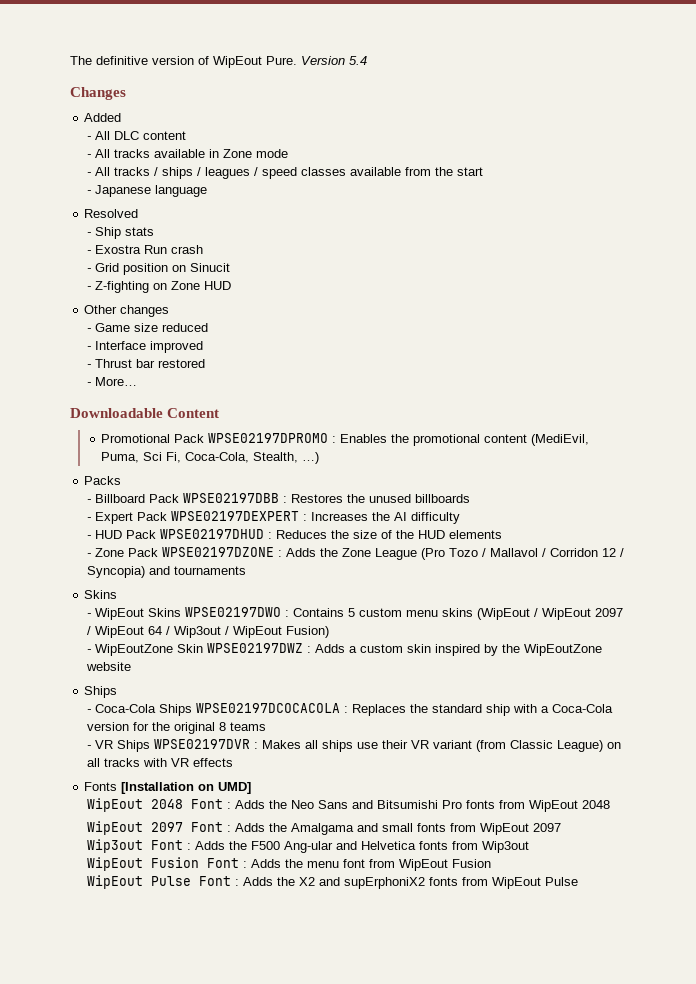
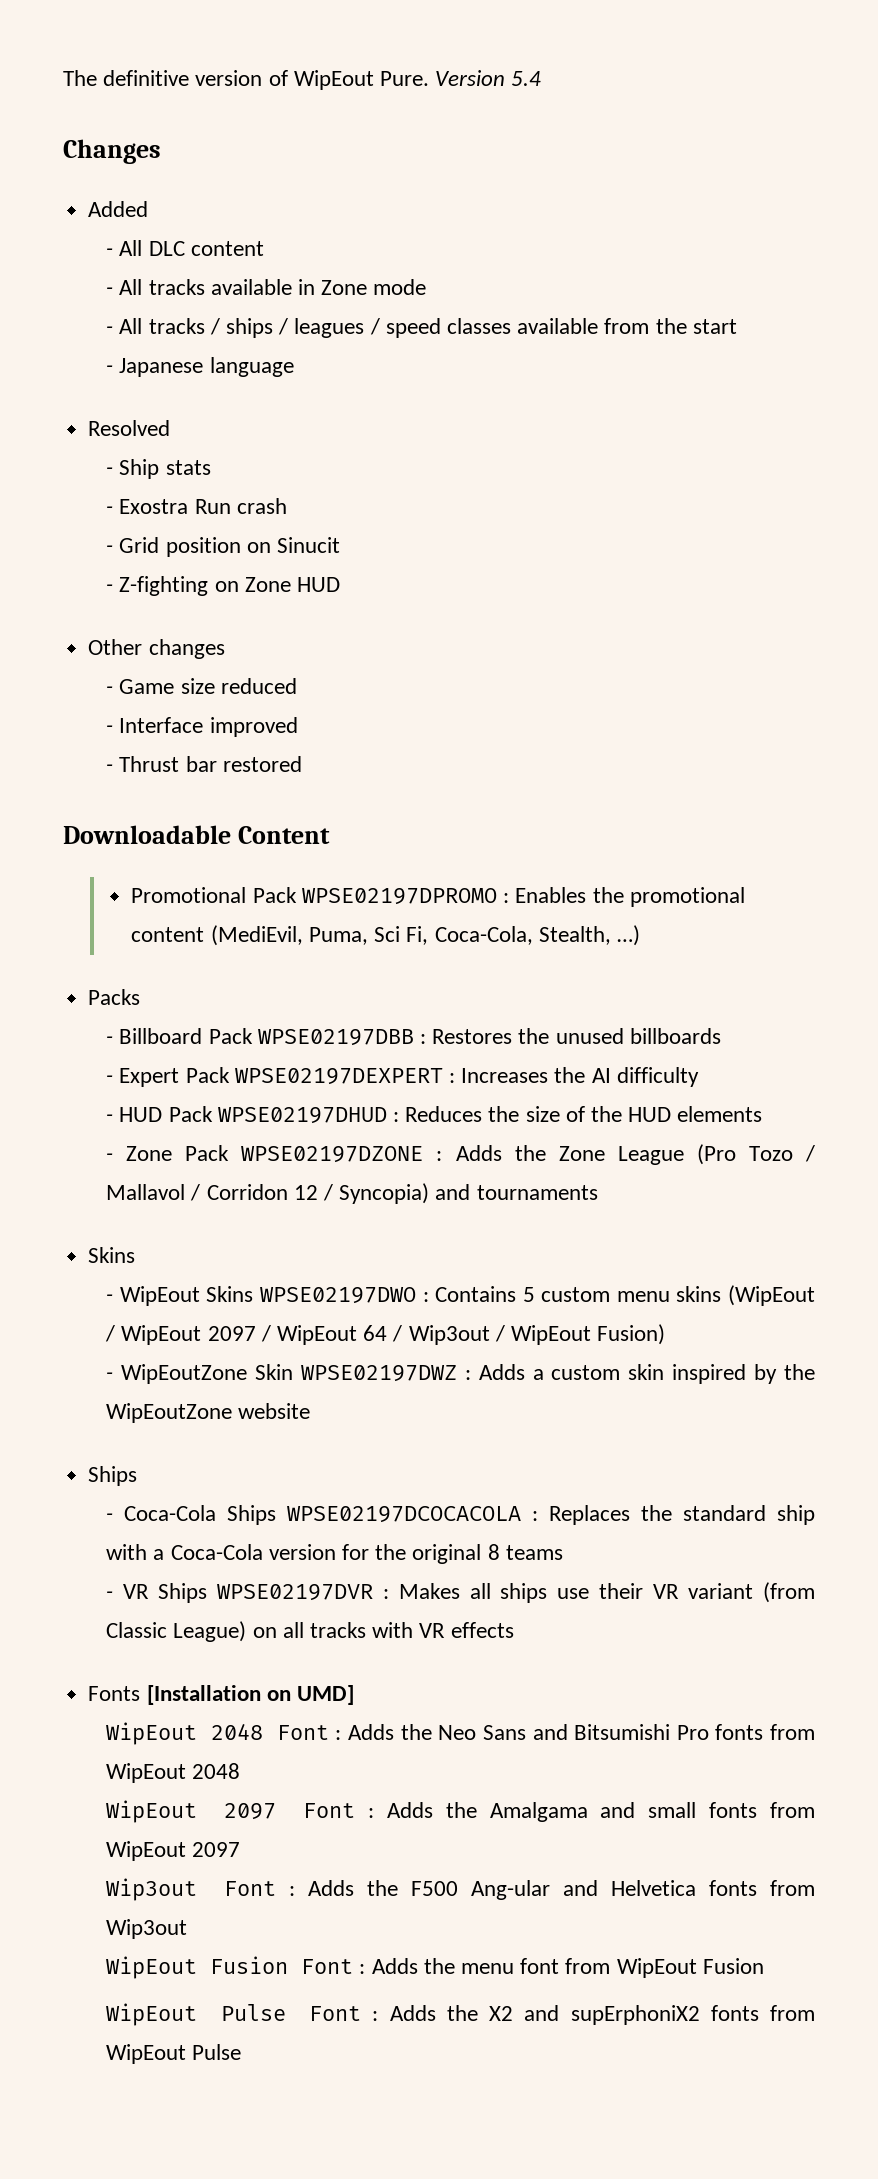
- - More…

